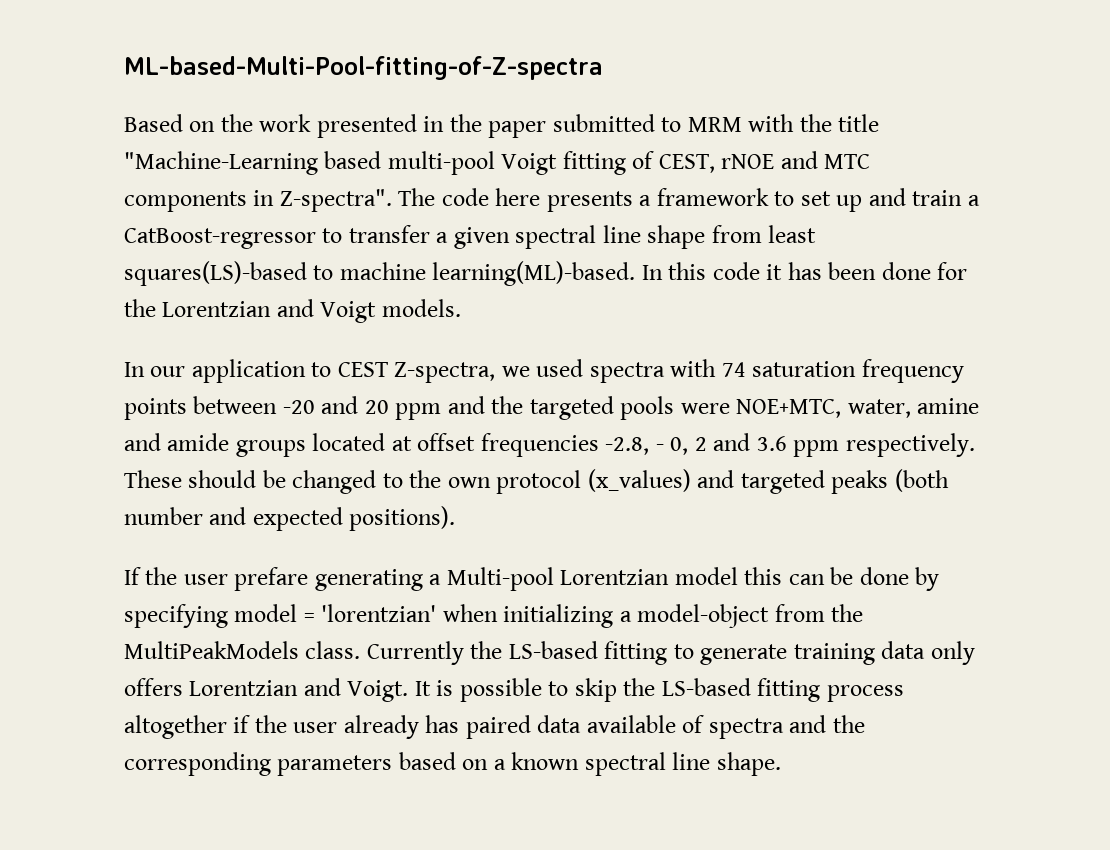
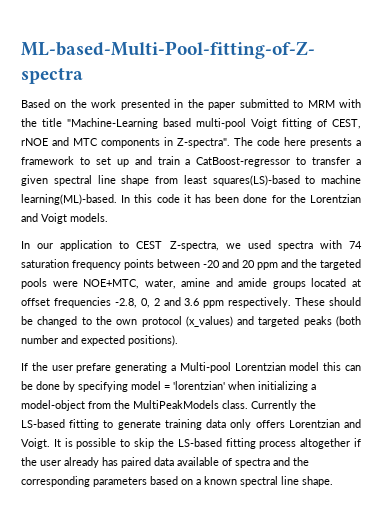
- In our application to CEST Z-spectra, we used spectra with 74 saturation frequency points between -20 and 20 ppm and the targeted pools were NOE+MTC, water, amine and amide groups located at offset frequencies -2.8, - 0, 2 and 3.6 ppm respectively.
+ In our application to CEST Z-spectra, we used spectra with 74 saturation frequency points between -20 and 20 ppm and the targeted pools were NOE+MTC, water, amine and amide groups located at offset frequencies -2.8, 0, 2 and 3.6 ppm respectively.

